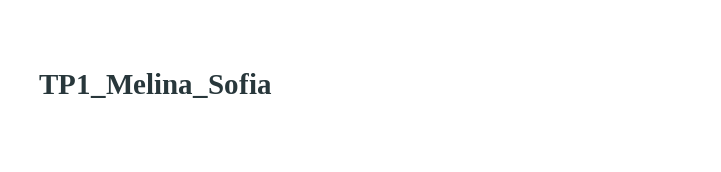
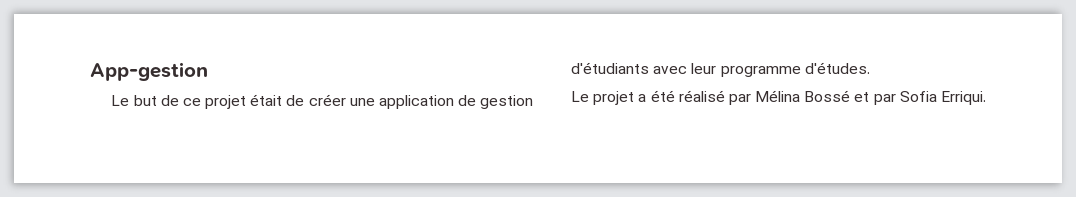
- TP1_Melina_Sofia
+ App-gestion
+ Le but de ce projet était de créer une application de gestion d'étudiants avec leur programme d'études.
+ Le projet a été réalisé par Mélina Bossé et par Sofia Erriqui.

